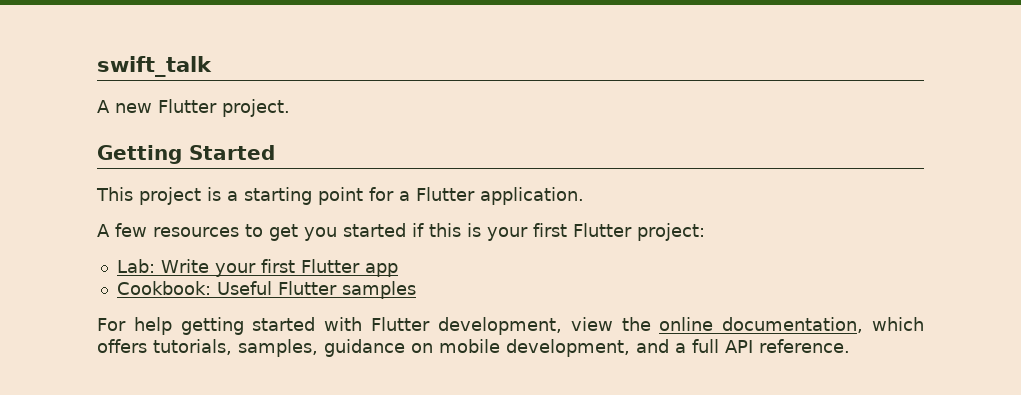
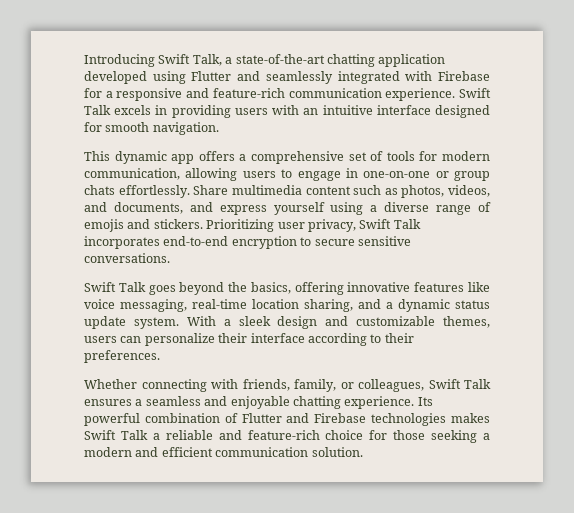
- swift_talk
- A new Flutter project.
- Getting Started
- This project is a starting point for a Flutter application.
- A few resources to get you started if this is your first Flutter project:
- Lab: Write your first Flutter app
- Cookbook: Useful Flutter samples
- For help getting started with Flutter development, view the online documentation, which offers tutorials, samples, guidance on mobile development, and a full API reference.
+ Introducing Swift Talk, a state-of-the-art chatting application developed using Flutter and seamlessly integrated with Firebase for a responsive and feature-rich communication experience. Swift Talk excels in providing users with an intuitive interface designed for smooth navigation.
+ This dynamic app offers a comprehensive set of tools for modern communication, allowing users to engage in one-on-one or group chats effortlessly. Share multimedia content such as photos, videos, and documents, and express yourself using a diverse range of emojis and stickers. Prioritizing user privacy, Swift Talk incorporates end-to-end encryption to secure sensitive conversations.
+ Swift Talk goes beyond the basics, offering innovative features like voice messaging, real-time location sharing, and a dynamic status update system. With a sleek design and customizable themes, users can personalize their interface according to their preferences.
+ Whether connecting with friends, family, or colleagues, Swift Talk ensures a seamless and enjoyable chatting experience. Its powerful combination of Flutter and Firebase technologies makes Swift Talk a reliable and feature-rich choice for those seeking a modern and efficient communication solution.

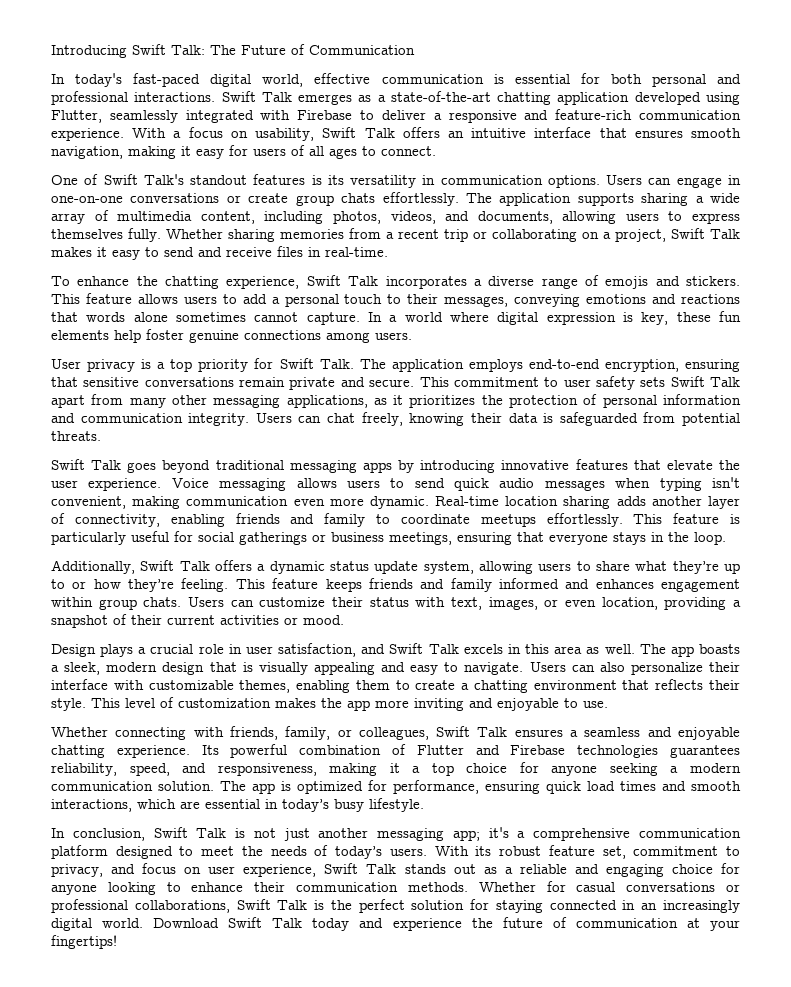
- Introducing Swift Talk, a state-of-the-art chatting application developed using Flutter and seamlessly integrated with Firebase for a responsive and feature-rich communication experience.
+ Introducing Swift Talk: The Future of Communication
+ In today's fast-paced digital world, effective communication is essential for both personal and professional interactions. Swift Talk emerges as a state-of-the-art chatting application developed using Flutter, seamlessly integrated with Firebase to deliver a responsive and feature-rich communication experience.
- Swift Talk excels in providing users with an intuitive interface designed for smooth navigation.
- This dynamic app offers a comprehensive set of tools for modern communication, allowing users to engage in one-on-one or group chats effortlessly. Share multimedia content such as photos, videos, and documents, and express yourself using a diverse range of emojis and stickers.
+ With a focus on usability, Swift Talk offers an intuitive interface that ensures smooth navigation, making it easy for users of all ages to connect.
+ One of Swift Talk's standout features is its versatility in communication options. Users can engage in one-on-one conversations or create group chats effortlessly. The application supports sharing a wide array of multimedia content, including photos, videos, and documents, allowing users to express themselves fully. Whether sharing memories from a recent trip or collaborating on a project, Swift Talk makes it easy to send and receive files in real-time.
+ To enhance the chatting experience, Swift Talk incorporates a diverse range of emojis and stickers.
- Prioritizing user privacy, Swift Talk incorporates end-to-end encryption to secure sensitive conversations.
- Swift Talk goes beyond the basics, offering innovative features like voice messaging, real-time location sharing, and a dynamic status update system. With a sleek design and customizable themes, users can personalize their interface according to their preferences.
+ This feature allows users to add a personal touch to their messages, conveying emotions and reactions that words alone sometimes cannot capture. In a world where digital expression is key, these fun elements help foster genuine connections among users.
+ User privacy is a top priority for Swift Talk. The application employs end-to-end encryption, ensuring that sensitive conversations remain private and secure. This commitment to user safety sets Swift Talk apart from many other messaging applications, as it prioritizes the protection of personal information and communication integrity. Users can chat freely, knowing their data is safeguarded from potential threats.
+ Swift Talk goes beyond traditional messaging apps by introducing innovative features that elevate the user experience. Voice messaging allows users to send quick audio messages when typing isn't convenient, making communication even more dynamic. Real-time location sharing adds another layer of connectivity, enabling friends and family to coordinate meetups effortlessly. This feature is particularly useful for social gatherings or business meetings, ensuring that everyone stays in the loop.
+ Additionally, Swift Talk offers a dynamic status update system, allowing users to share what they’re up to or how they’re feeling. This feature keeps friends and family informed and enhances engagement within group chats. Users can customize their status with text, images, or even location, providing a snapshot of their current activities or mood.
+ Design plays a crucial role in user satisfaction, and Swift Talk excels in this area as well. The app boasts a sleek, modern design that is visually appealing and easy to navigate. Users can also personalize their interface with customizable themes, enabling them to create a chatting environment that reflects their style. This level of customization makes the app more inviting and enjoyable to use.
- Its powerful combination of Flutter and Firebase technologies makes Swift Talk a reliable and feature-rich choice for those seeking a modern and efficient communication solution.
+ Its powerful combination of Flutter and Firebase technologies guarantees reliability, speed, and responsiveness, making it a top choice for anyone seeking a modern communication solution. The app is optimized for performance, ensuring quick load times and smooth interactions, which are essential in today’s busy lifestyle.
+ In conclusion, Swift Talk is not just another messaging app; it's a comprehensive communication platform designed to meet the needs of today’s users. With its robust feature set, commitment to privacy, and focus on user experience, Swift Talk stands out as a reliable and engaging choice for anyone looking to enhance their communication methods. Whether for casual conversations or professional collaborations, Swift Talk is the perfect solution for staying connected in an increasingly digital world. Download Swift Talk today and experience the future of communication at your fingertips!

